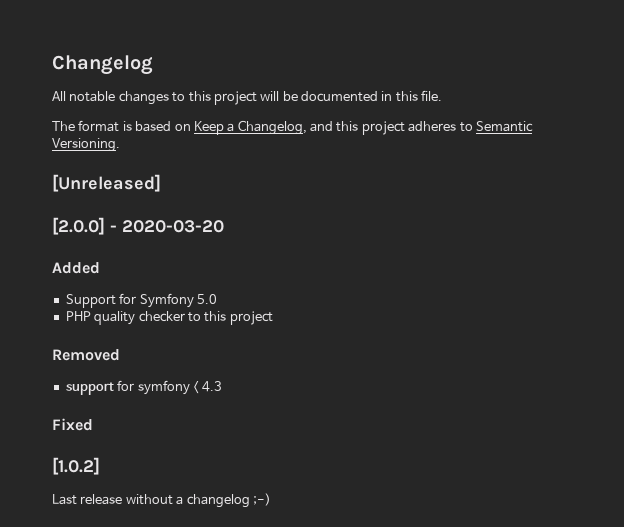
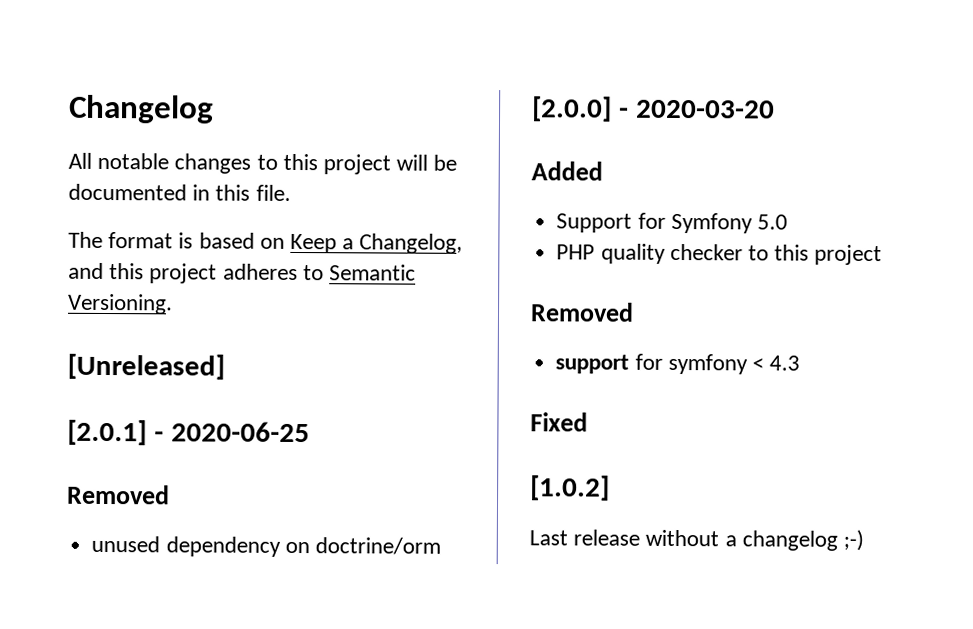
+ [2.0.1] - 2020-06-25
+ Removed
+ unused dependency on doctrine/orm

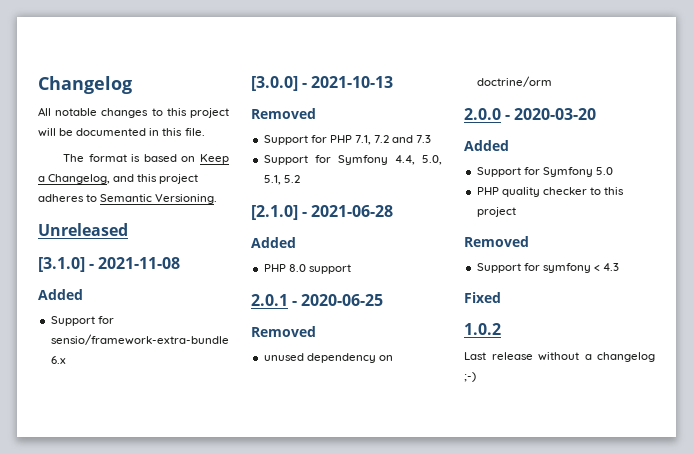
- [Unreleased]
- [2.0.1] - 2020-06-25
+ Unreleased
+ [3.1.0] - 2021-11-08
+ Added
+ Support for sensio/framework-extra-bundle 6.x
+ [3.0.0] - 2021-10-13
+ Removed
+ Support for PHP 7.1, 7.2 and 7.3
+ Support for Symfony 4.4, 5.0, 5.1, 5.2
+ [2.1.0] - 2021-06-28
+ Added
+ PHP 8.0 support
+ 2.0.1 - 2020-06-25
- [2.0.0] - 2020-03-20
+ 2.0.0 - 2020-03-20
- support for symfony < 4.3
+ Support for symfony < 4.3
- [1.0.2]
+ 1.0.2

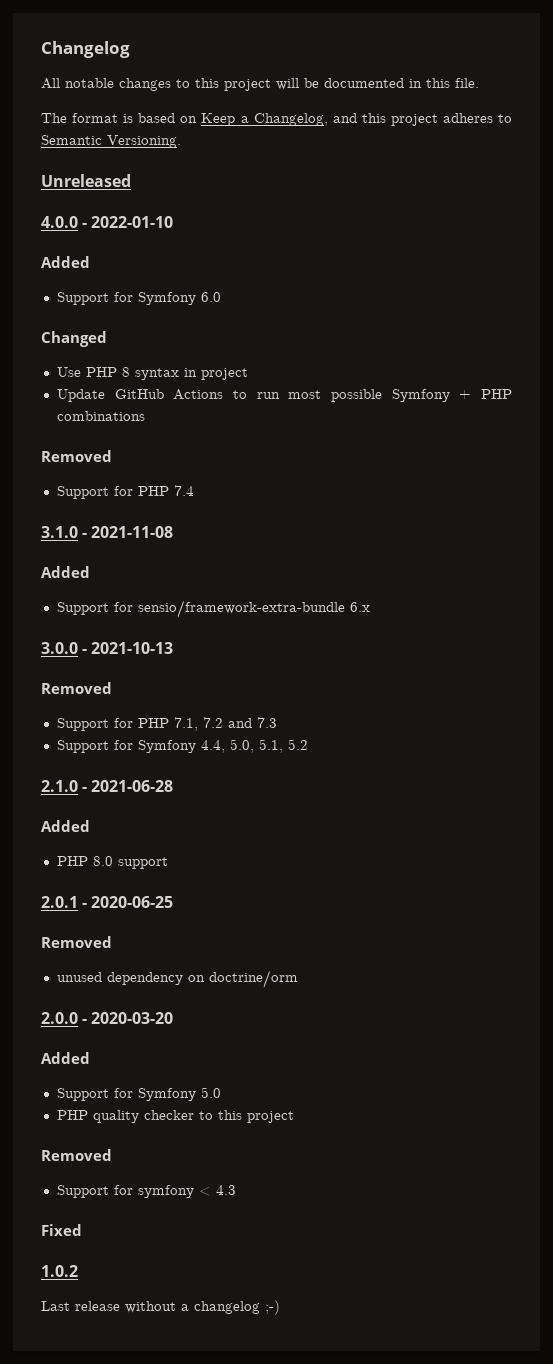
- [3.1.0] - 2021-11-08
+ 4.0.0 - 2022-01-10
+ Added
+ Support for Symfony 6.0
+ Changed
+ Use PHP 8 syntax in project
+ Update GitHub Actions to run most possible Symfony + PHP combinations
+ Removed
+ Support for PHP 7.4
+ 3.1.0 - 2021-11-08
- [3.0.0] - 2021-10-13
+ 3.0.0 - 2021-10-13
- [2.1.0] - 2021-06-28
+ 2.1.0 - 2021-06-28

